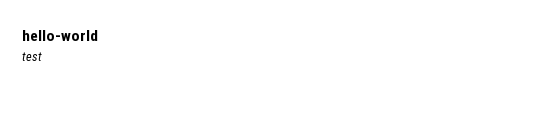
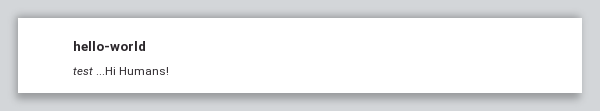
- test
+ test ...Hi Humans!

